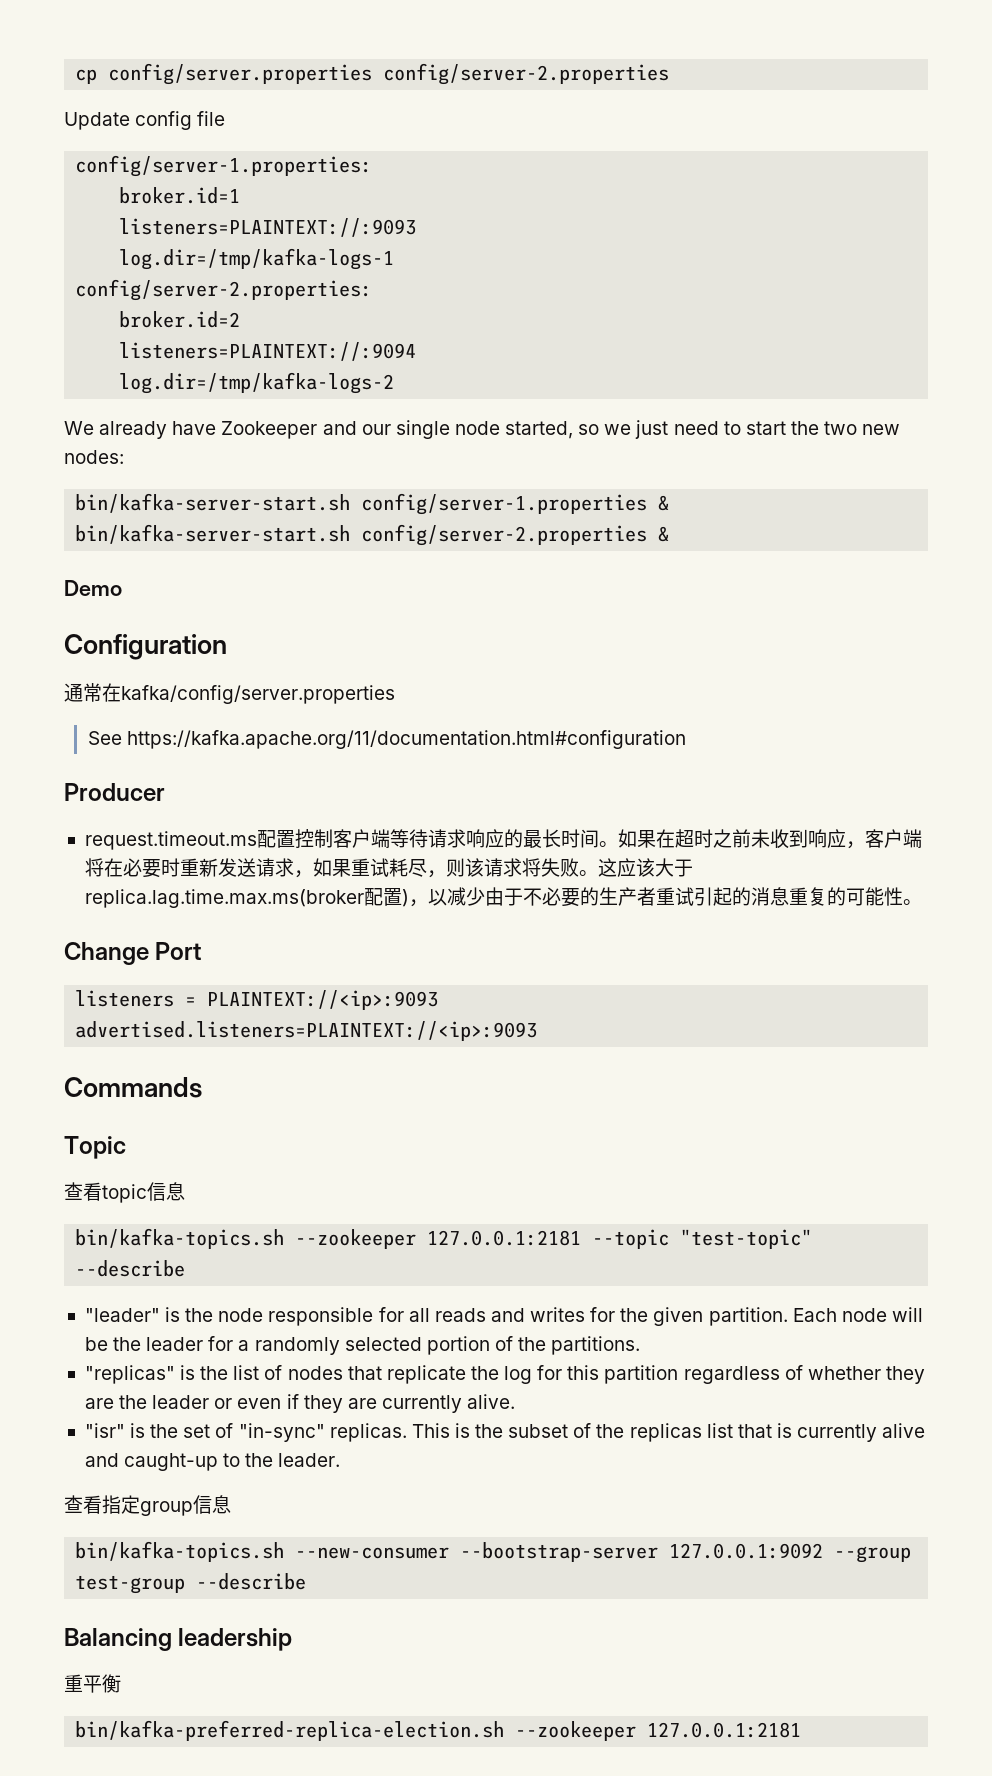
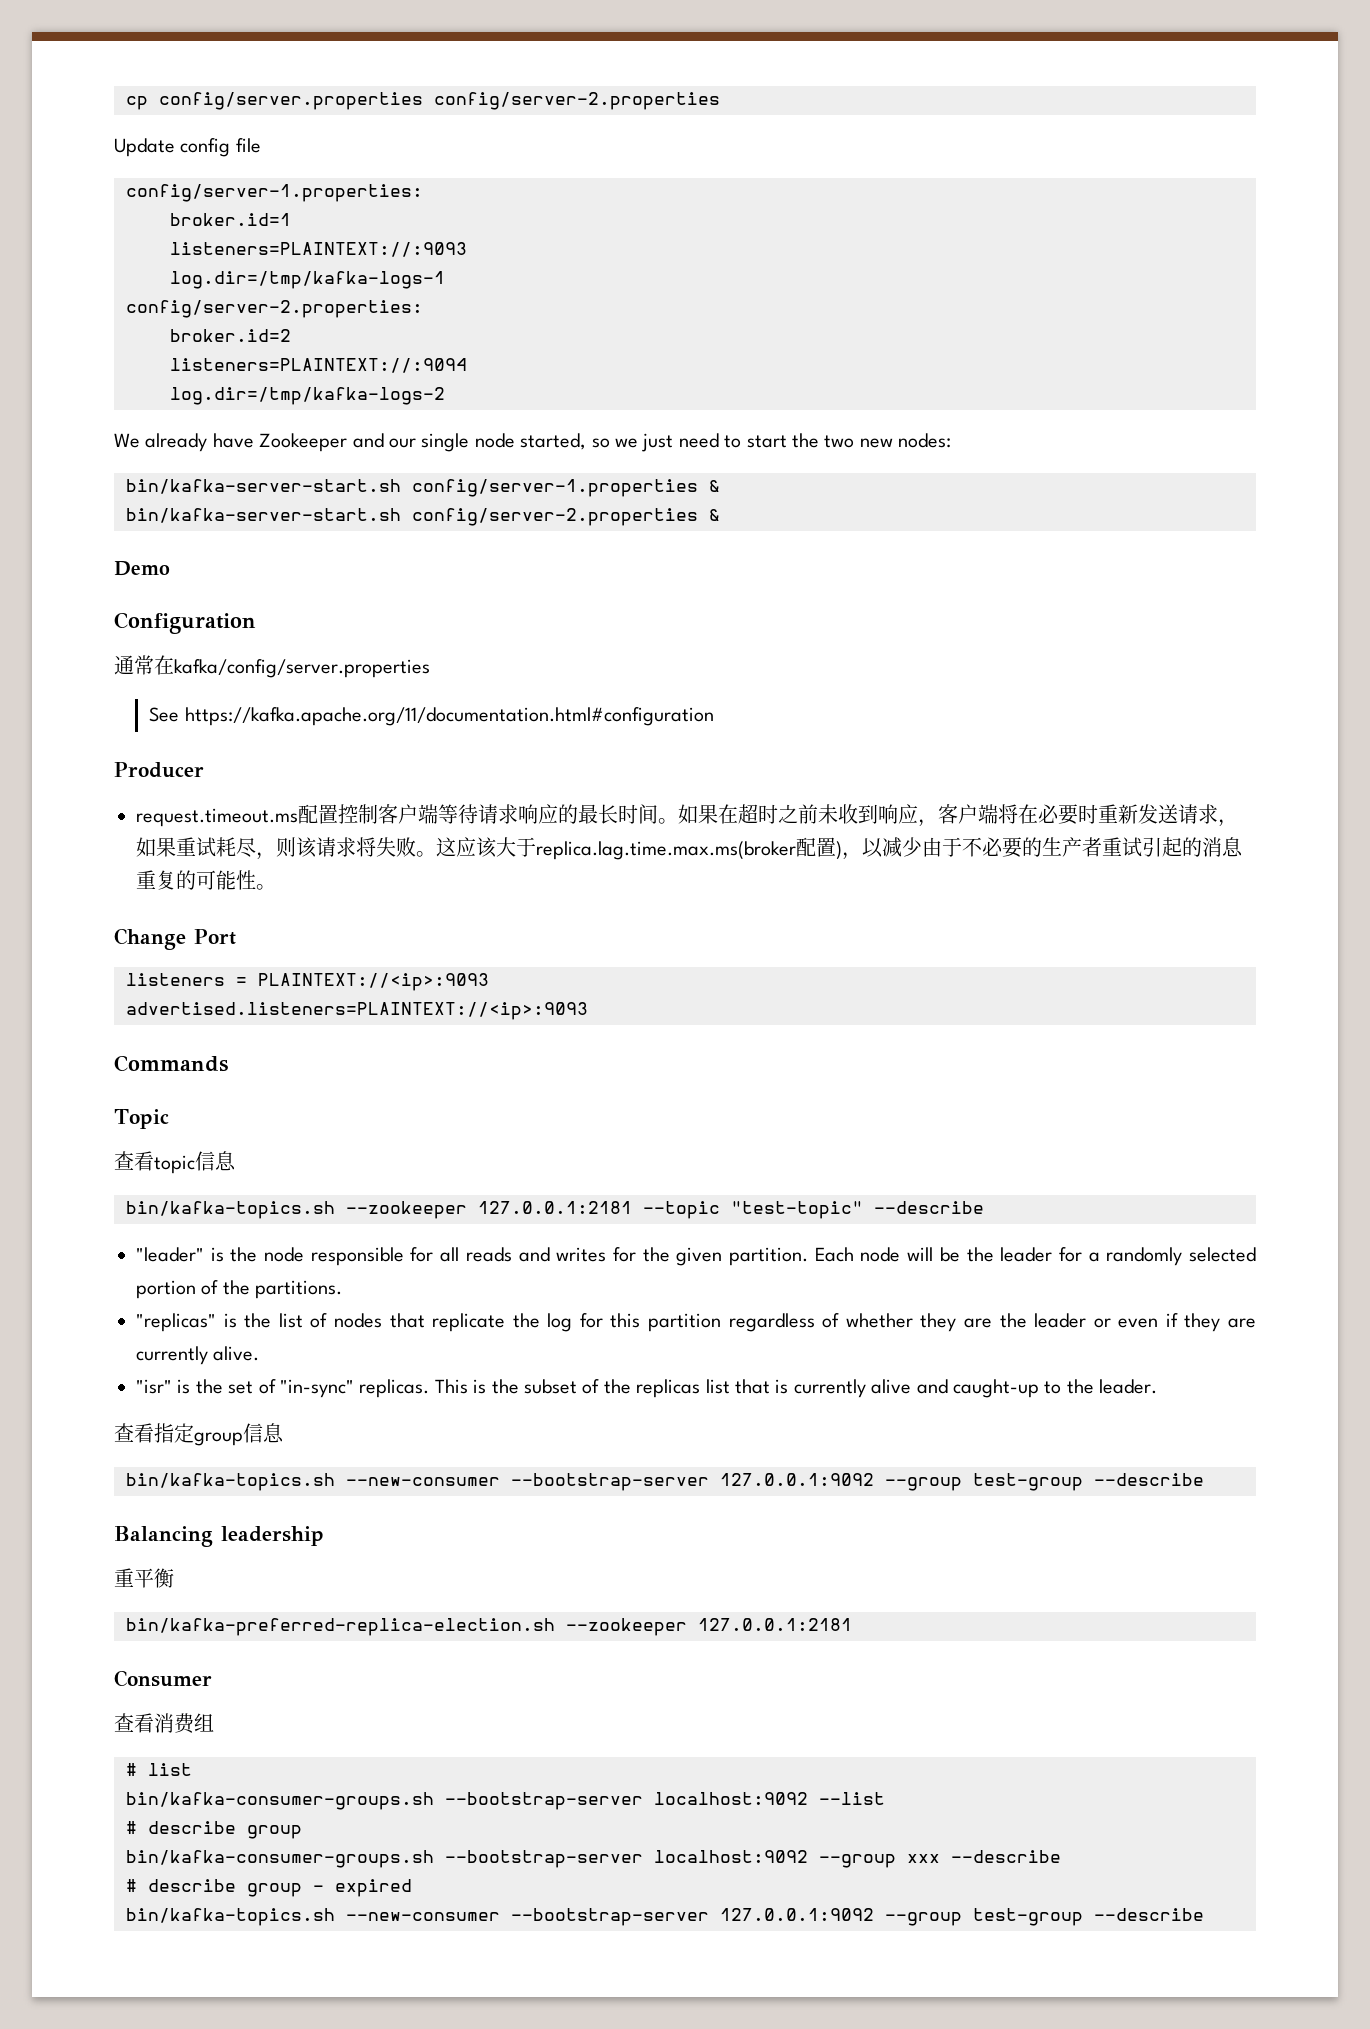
+ Consumer
+ 查看消费组
+ # list
+ bin/kafka-consumer-groups.sh --bootstrap-server localhost:9092 --list
+ # describe group
+ bin/kafka-consumer-groups.sh --bootstrap-server localhost:9092 --group xxx --describe
+ # describe group - expired
+ bin/kafka-topics.sh --new-consumer --bootstrap-server 127.0.0.1:9092 --group test-group --describe

